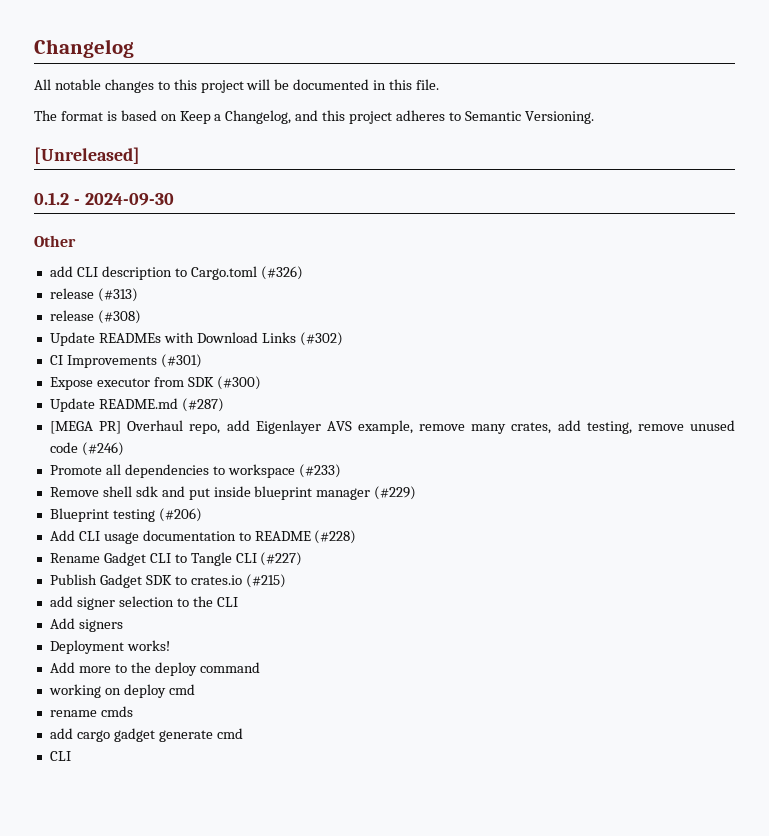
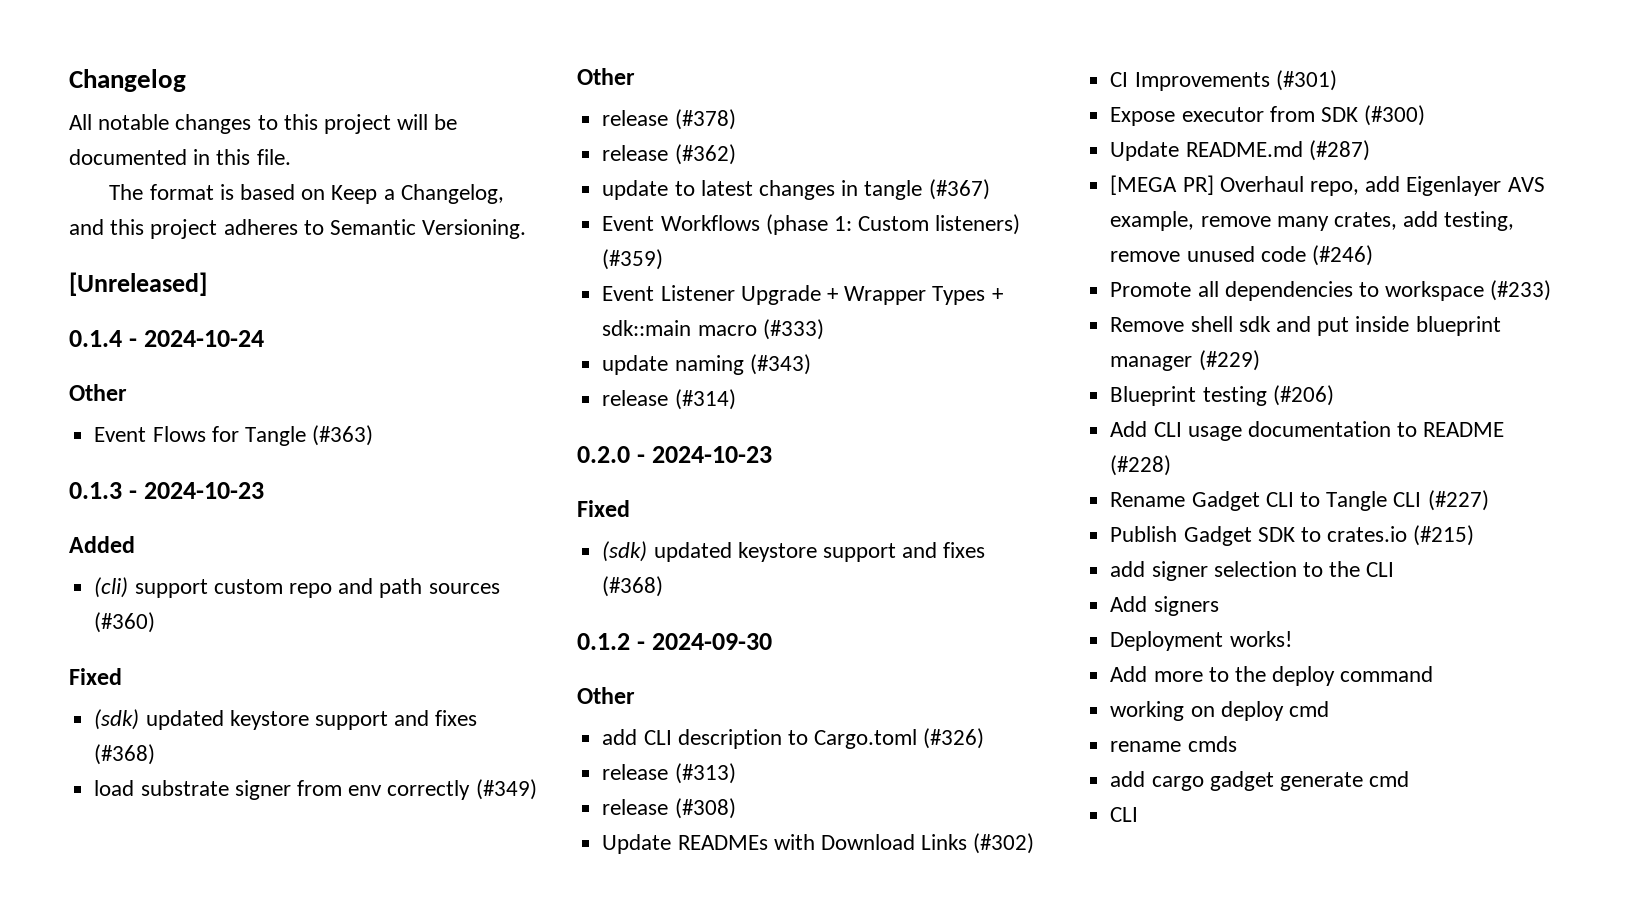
+ 0.1.4 - 2024-10-24
+ Other
+ Event Flows for Tangle (#363)
+ 0.1.3 - 2024-10-23
+ Added
+ (cli) support custom repo and path sources (#360)
+ Fixed
+ (sdk) updated keystore support and fixes (#368)
+ load substrate signer from env correctly (#349)
+ Other
+ release (#378)
+ release (#362)
+ update to latest changes in tangle (#367)
+ Event Workflows (phase 1: Custom listeners) (#359)
+ Event Listener Upgrade + Wrapper Types + sdk::main macro (#333)
+ update naming (#343)
+ release (#314)
+ 0.2.0 - 2024-10-23
+ Fixed
+ (sdk) updated keystore support and fixes (#368)

